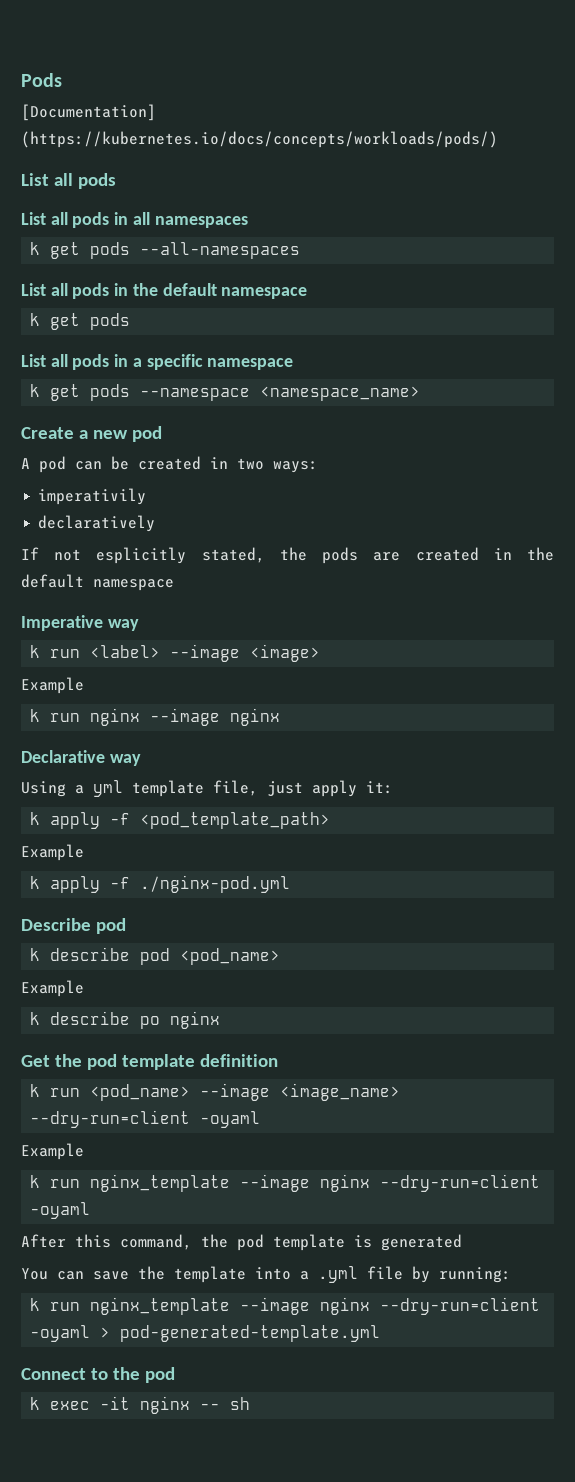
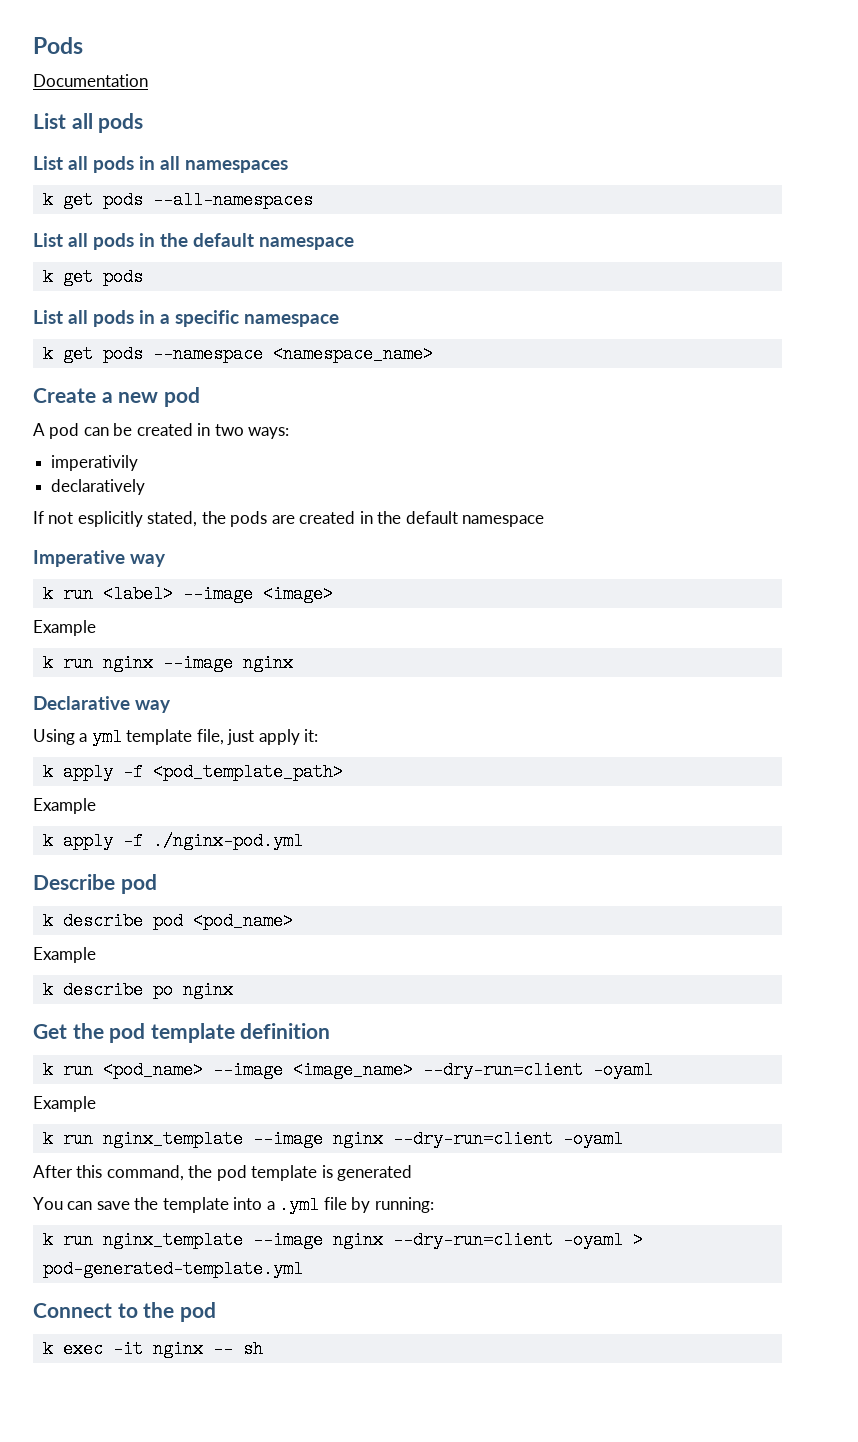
- [Documentation] (https://kubernetes.io/docs/concepts/workloads/pods/)
+ Documentation

